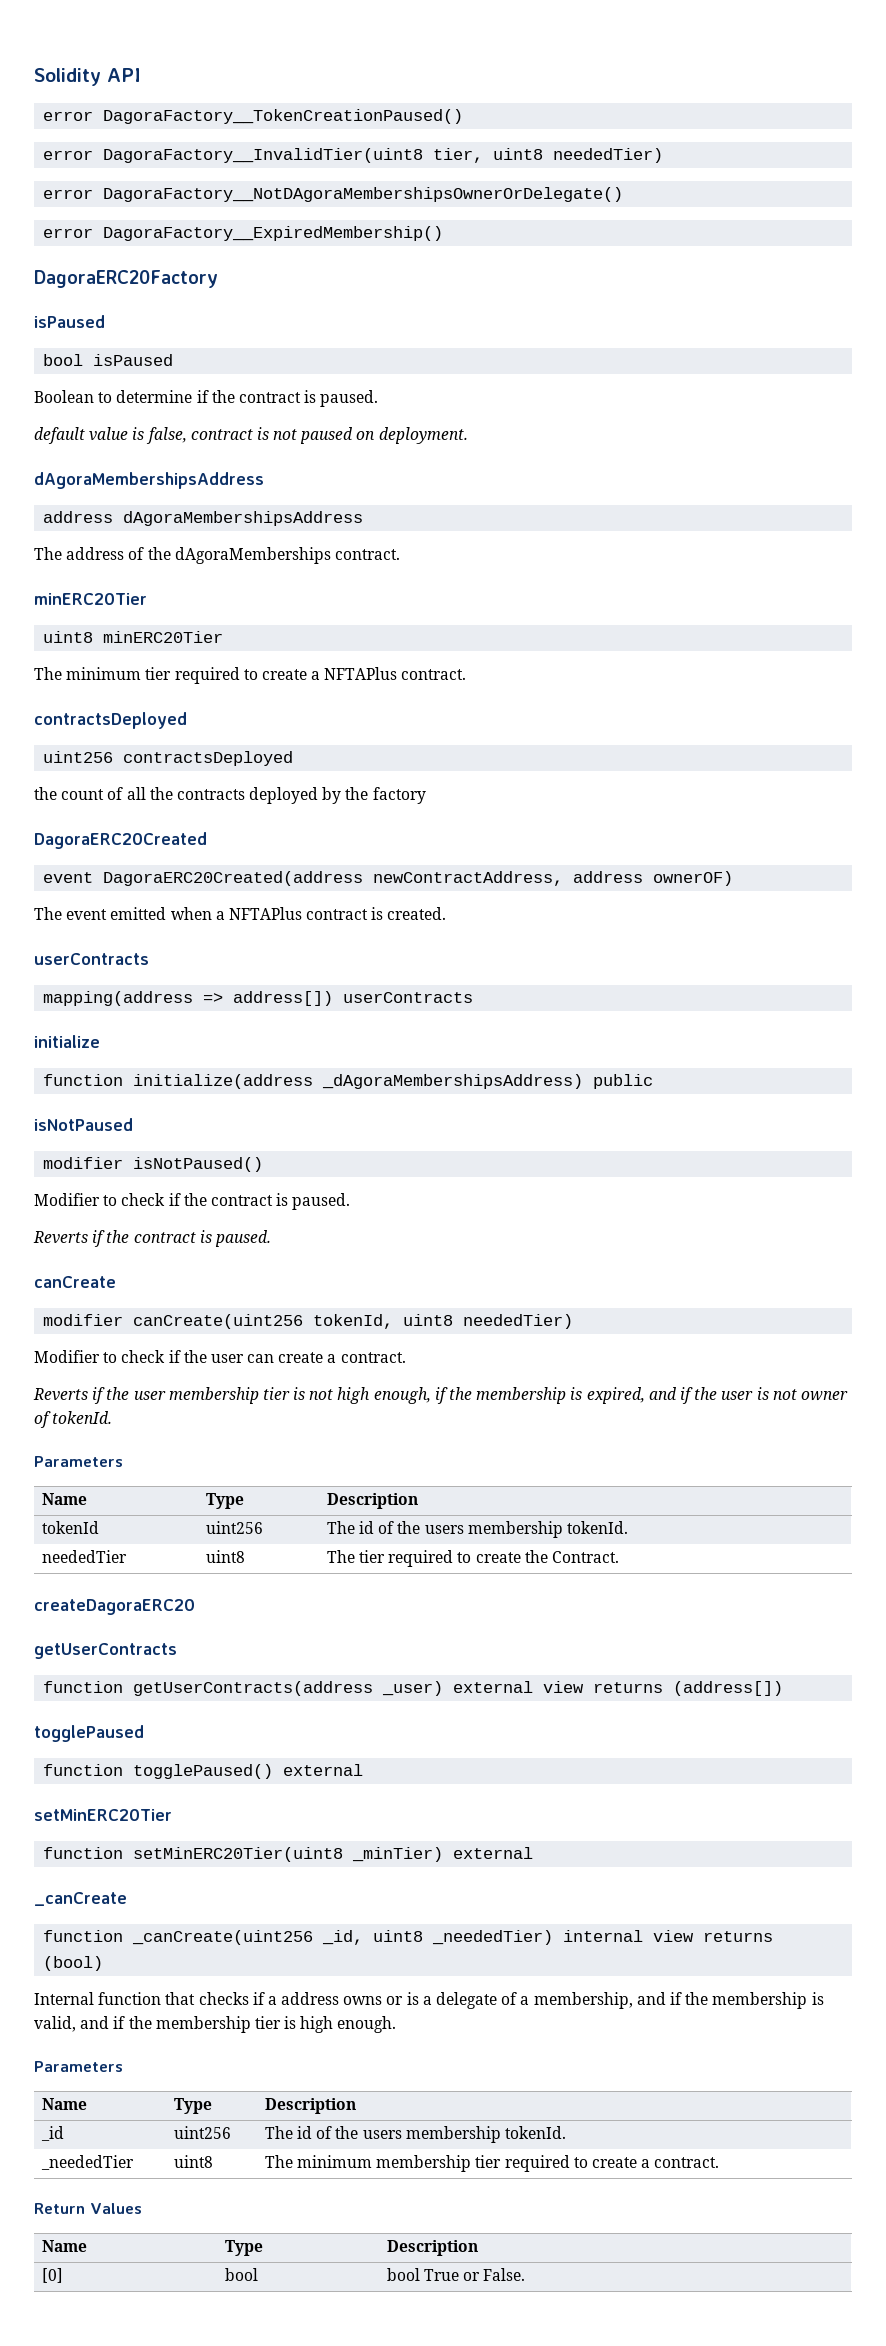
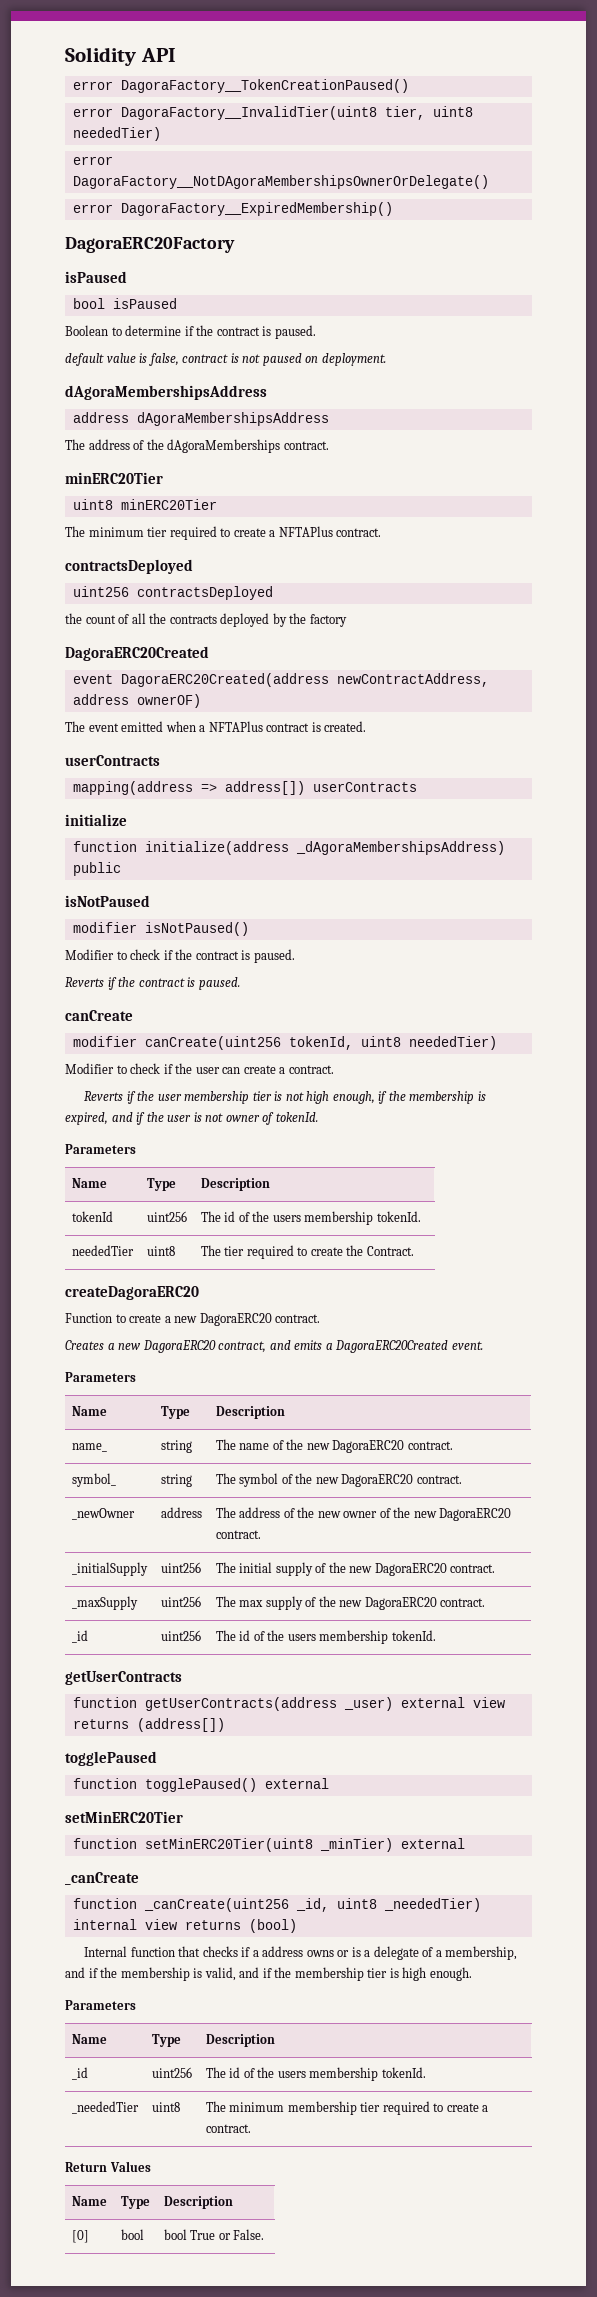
+ Function to create a new DagoraERC20 contract.
+ Creates a new DagoraERC20 contract, and emits a DagoraERC20Created event.
+ Parameters
+ Name | Type | Description
+ name_ | string | The name of the new DagoraERC20 contract.
+ symbol_ | string | The symbol of the new DagoraERC20 contract.
+ _newOwner | address | The address of the new owner of the new DagoraERC20 contract.
+ _initialSupply | uint256 | The initial supply of the new DagoraERC20 contract.
+ _maxSupply | uint256 | The max supply of the new DagoraERC20 contract.
+ _id | uint256 | The id of the users membership tokenId.

